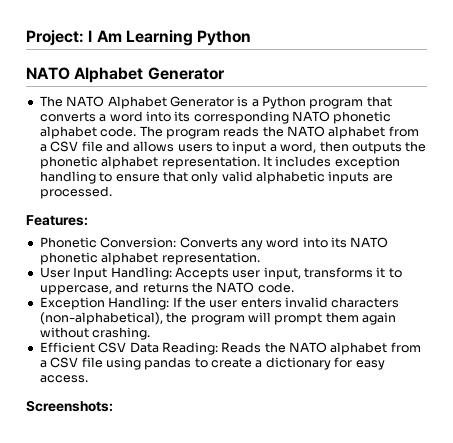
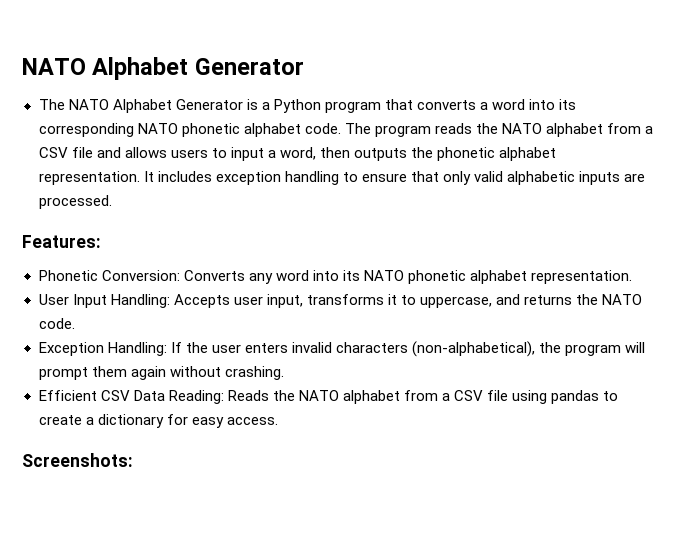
- Project: I Am Learning Python

